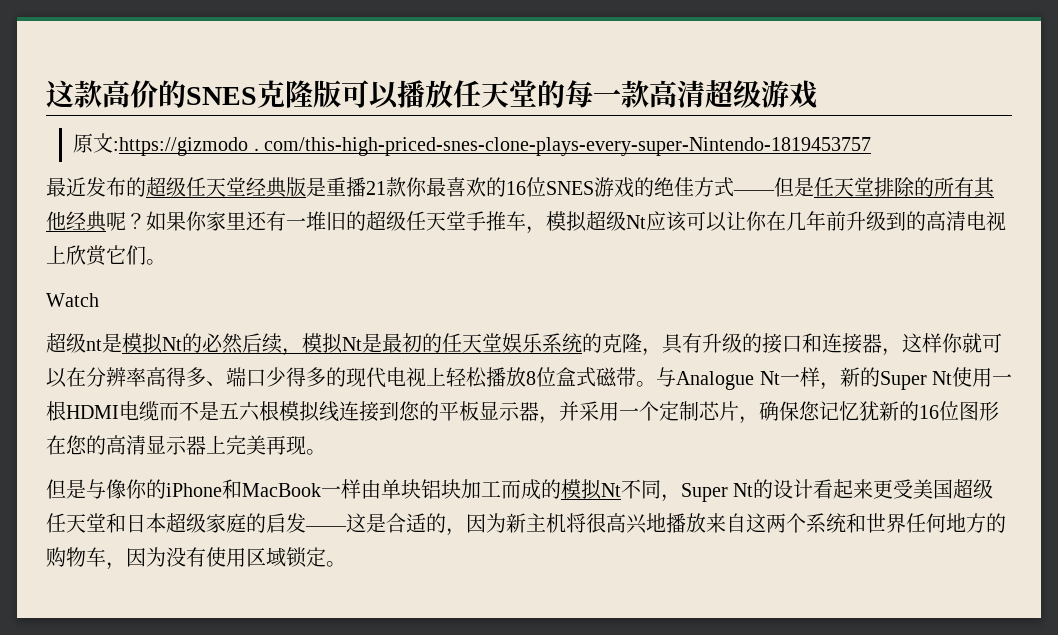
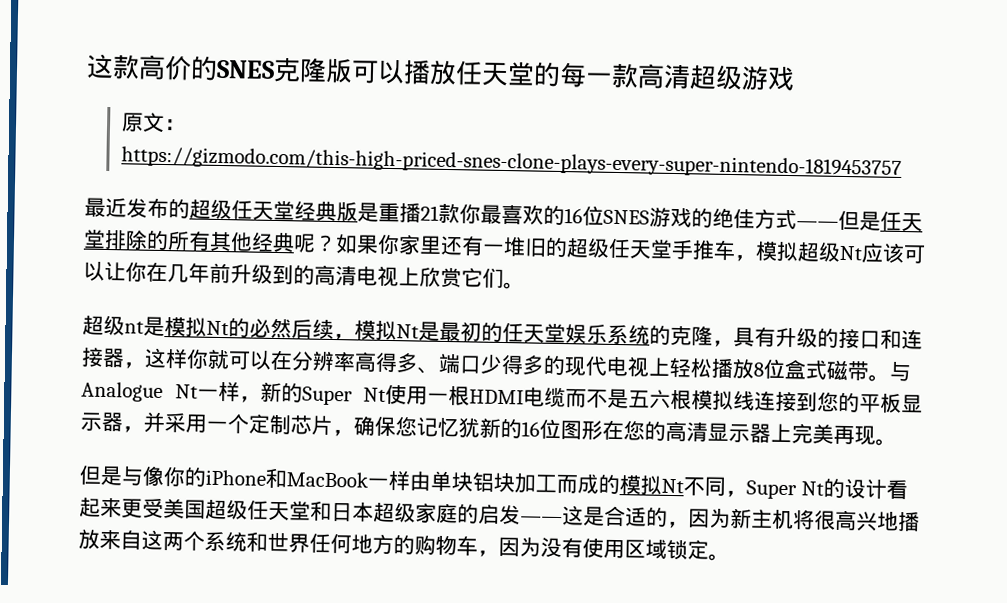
- 原文:https://gizmodo . com/this-high-priced-snes-clone-plays-every-super-Nintendo-1819453757
+ 原文：https://gizmodo.com/this-high-priced-snes-clone-plays-every-super-nintendo-1819453757
- Watch

